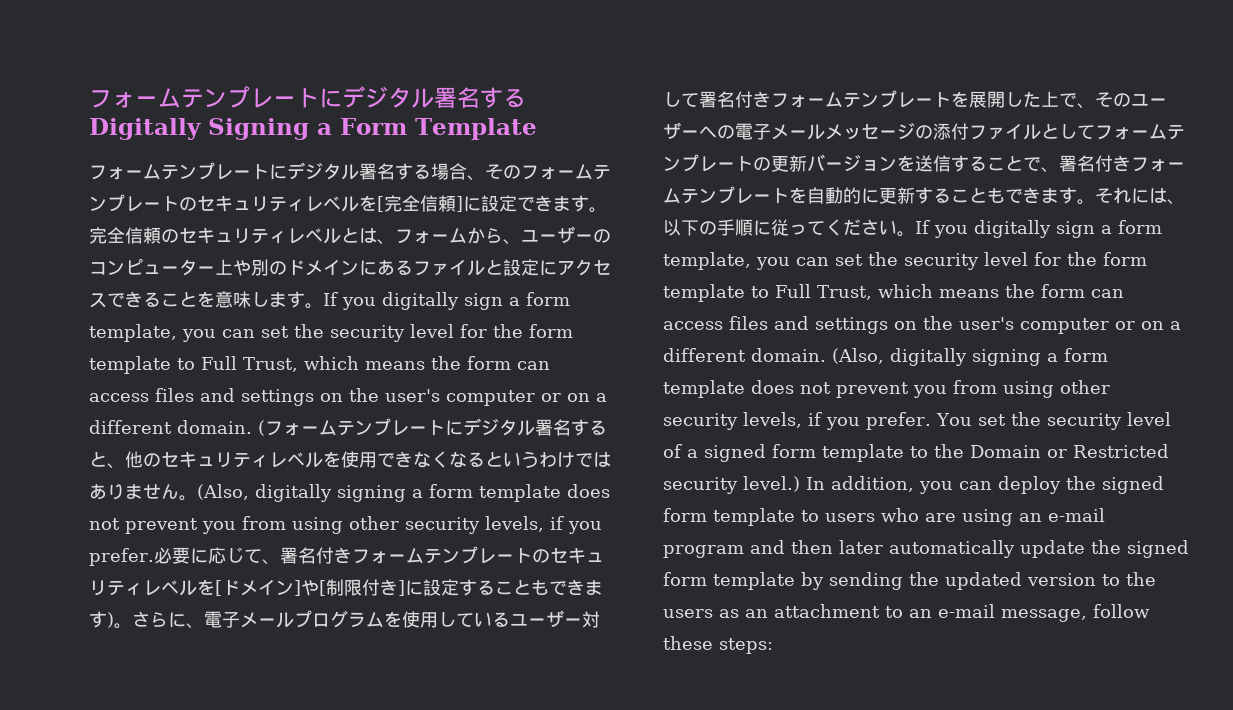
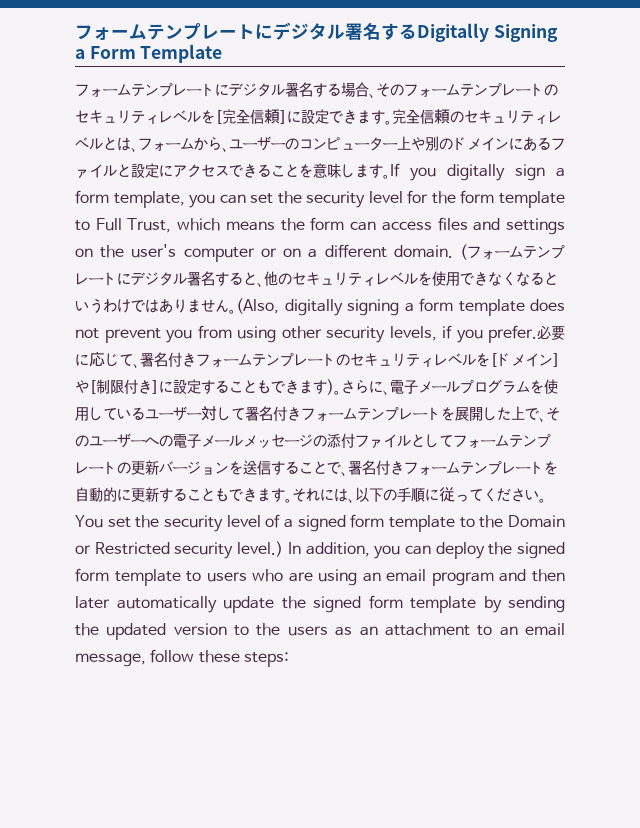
- If you digitally sign a form template, you can set the security level for the form template to Full Trust, which means the form can access files and settings on the user's computer or on a different domain. (Also, digitally signing a form template does not prevent you from using other security levels, if you prefer.
- In addition, you can deploy the signed form template to users who are using an e-mail program and then later automatically update the signed form template by sending the updated version to the users as an attachment to an e-mail message, follow these steps:
+ In addition, you can deploy the signed form template to users who are using an email program and then later automatically update the signed form template by sending the updated version to the users as an attachment to an email message, follow these steps:

